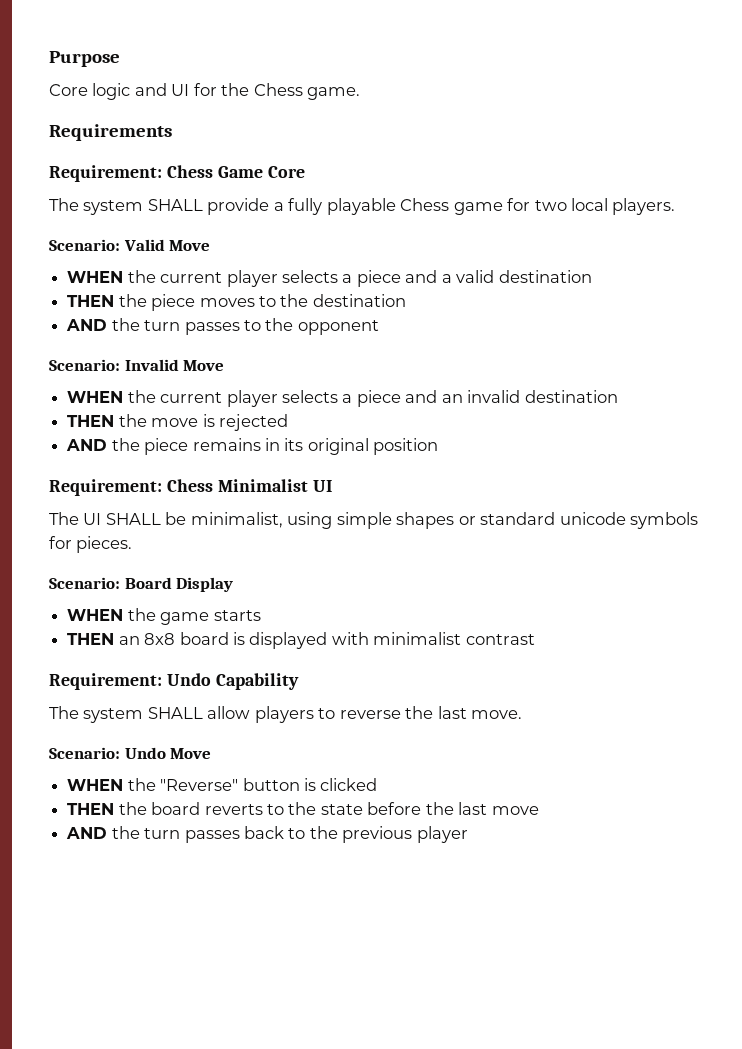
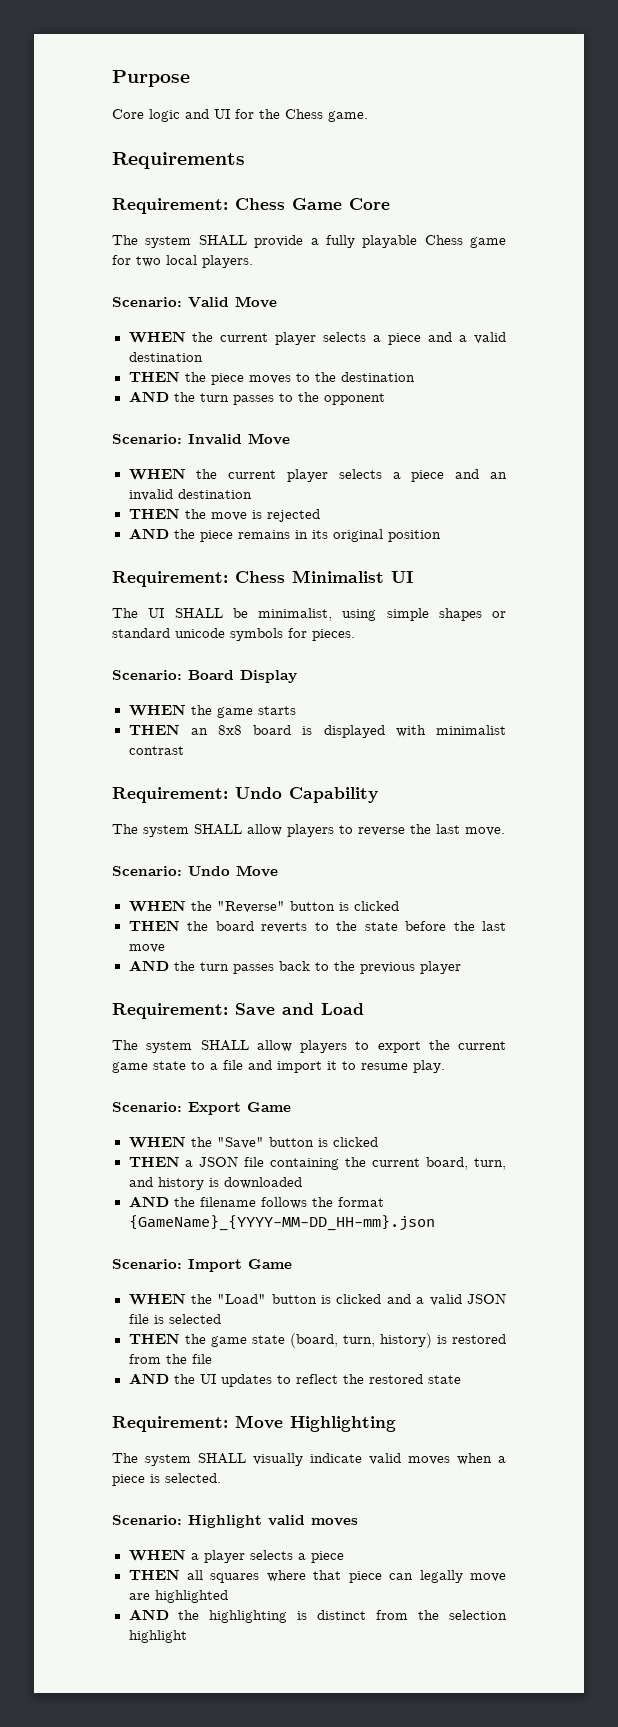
+ Requirement: Save and Load
+ The system SHALL allow players to export the current game state to a file and import it to resume play.
+ Scenario: Export Game
+ WHEN the "Save" button is clicked
+ THEN a JSON file containing the current board, turn, and history is downloaded
+ AND the filename follows the format {GameName}_{YYYY-MM-DD_HH-mm}.json
+ Scenario: Import Game
+ WHEN the "Load" button is clicked and a valid JSON file is selected
+ THEN the game state (board, turn, history) is restored from the file
+ AND the UI updates to reflect the restored state
+ Requirement: Move Highlighting
+ The system SHALL visually indicate valid moves when a piece is selected.
+ Scenario: Highlight valid moves
+ WHEN a player selects a piece
+ THEN all squares where that piece can legally move are highlighted
+ AND the highlighting is distinct from the selection highlight

